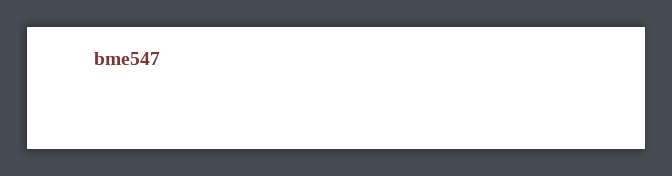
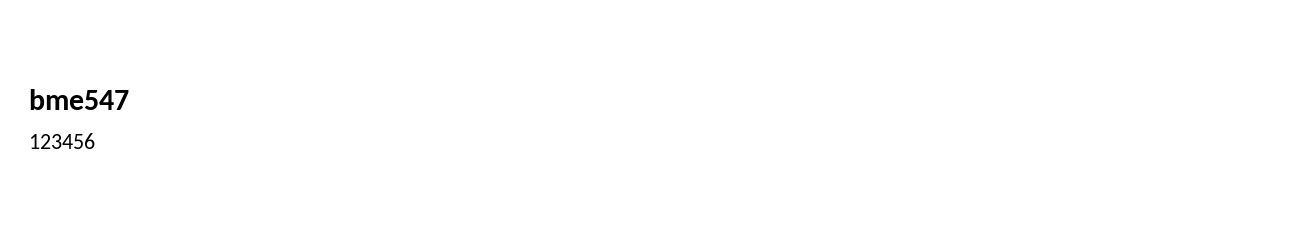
+ 123456

